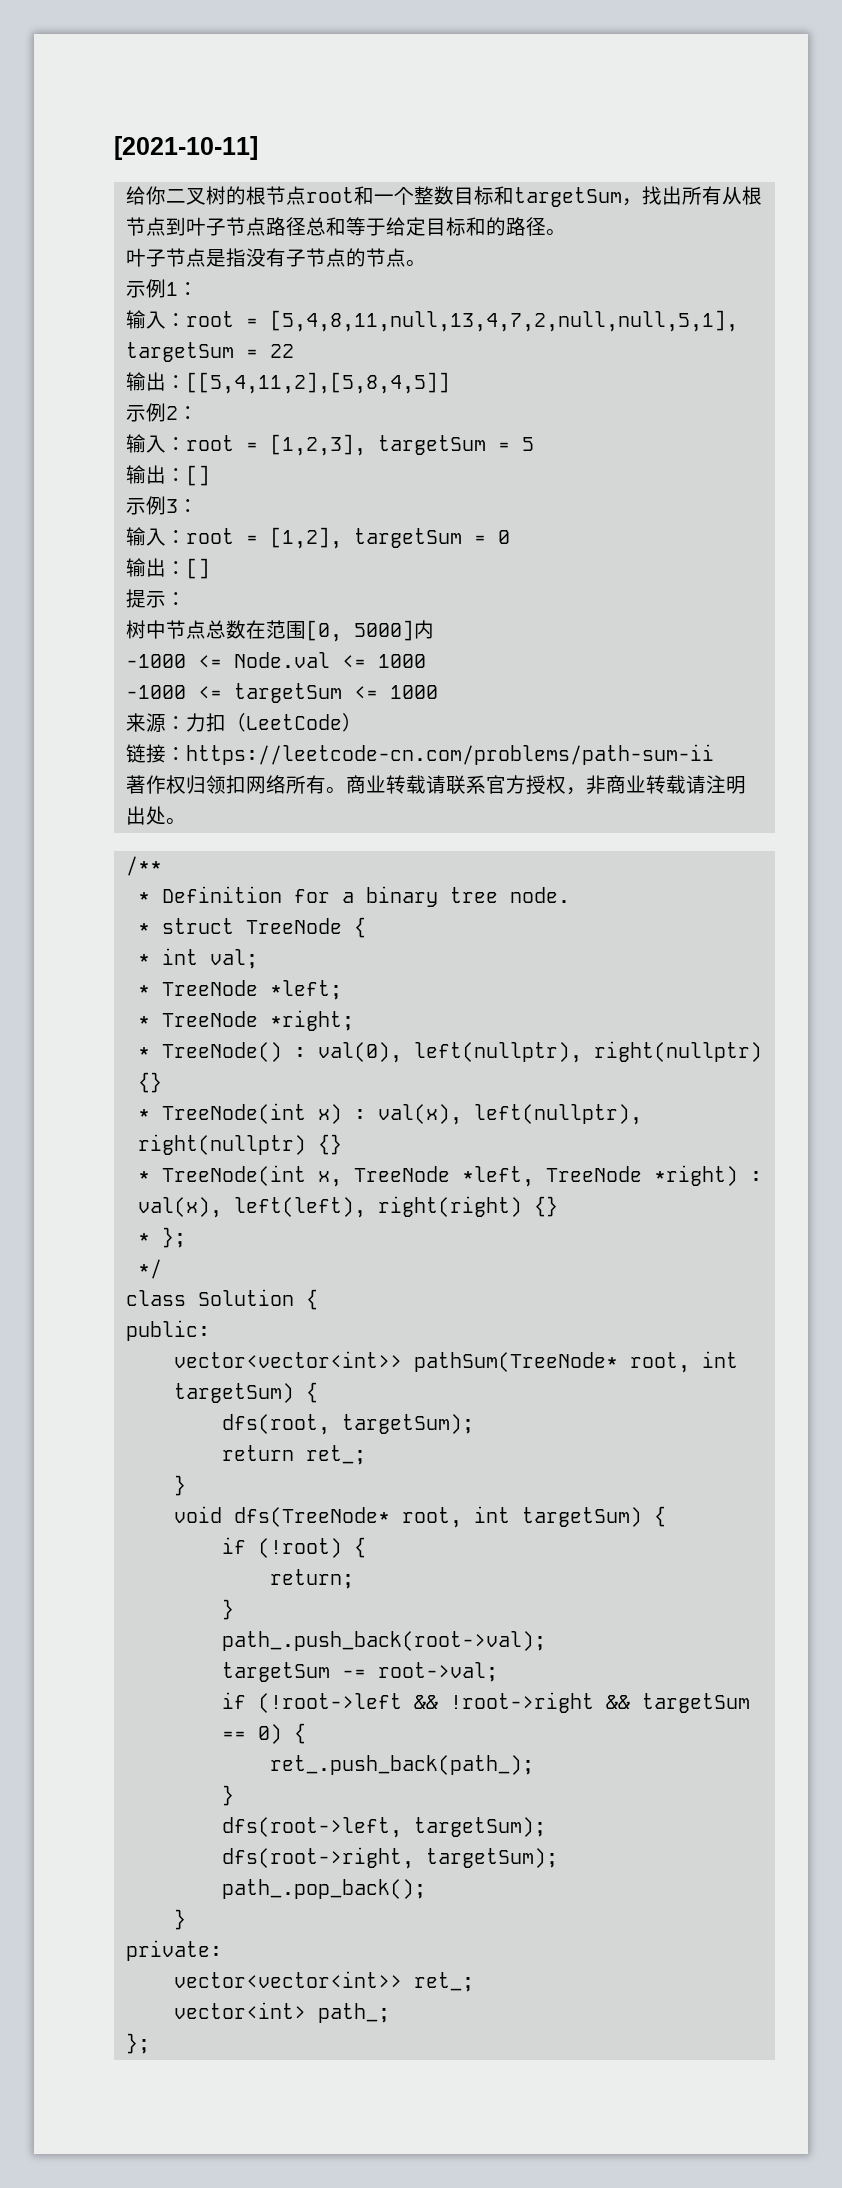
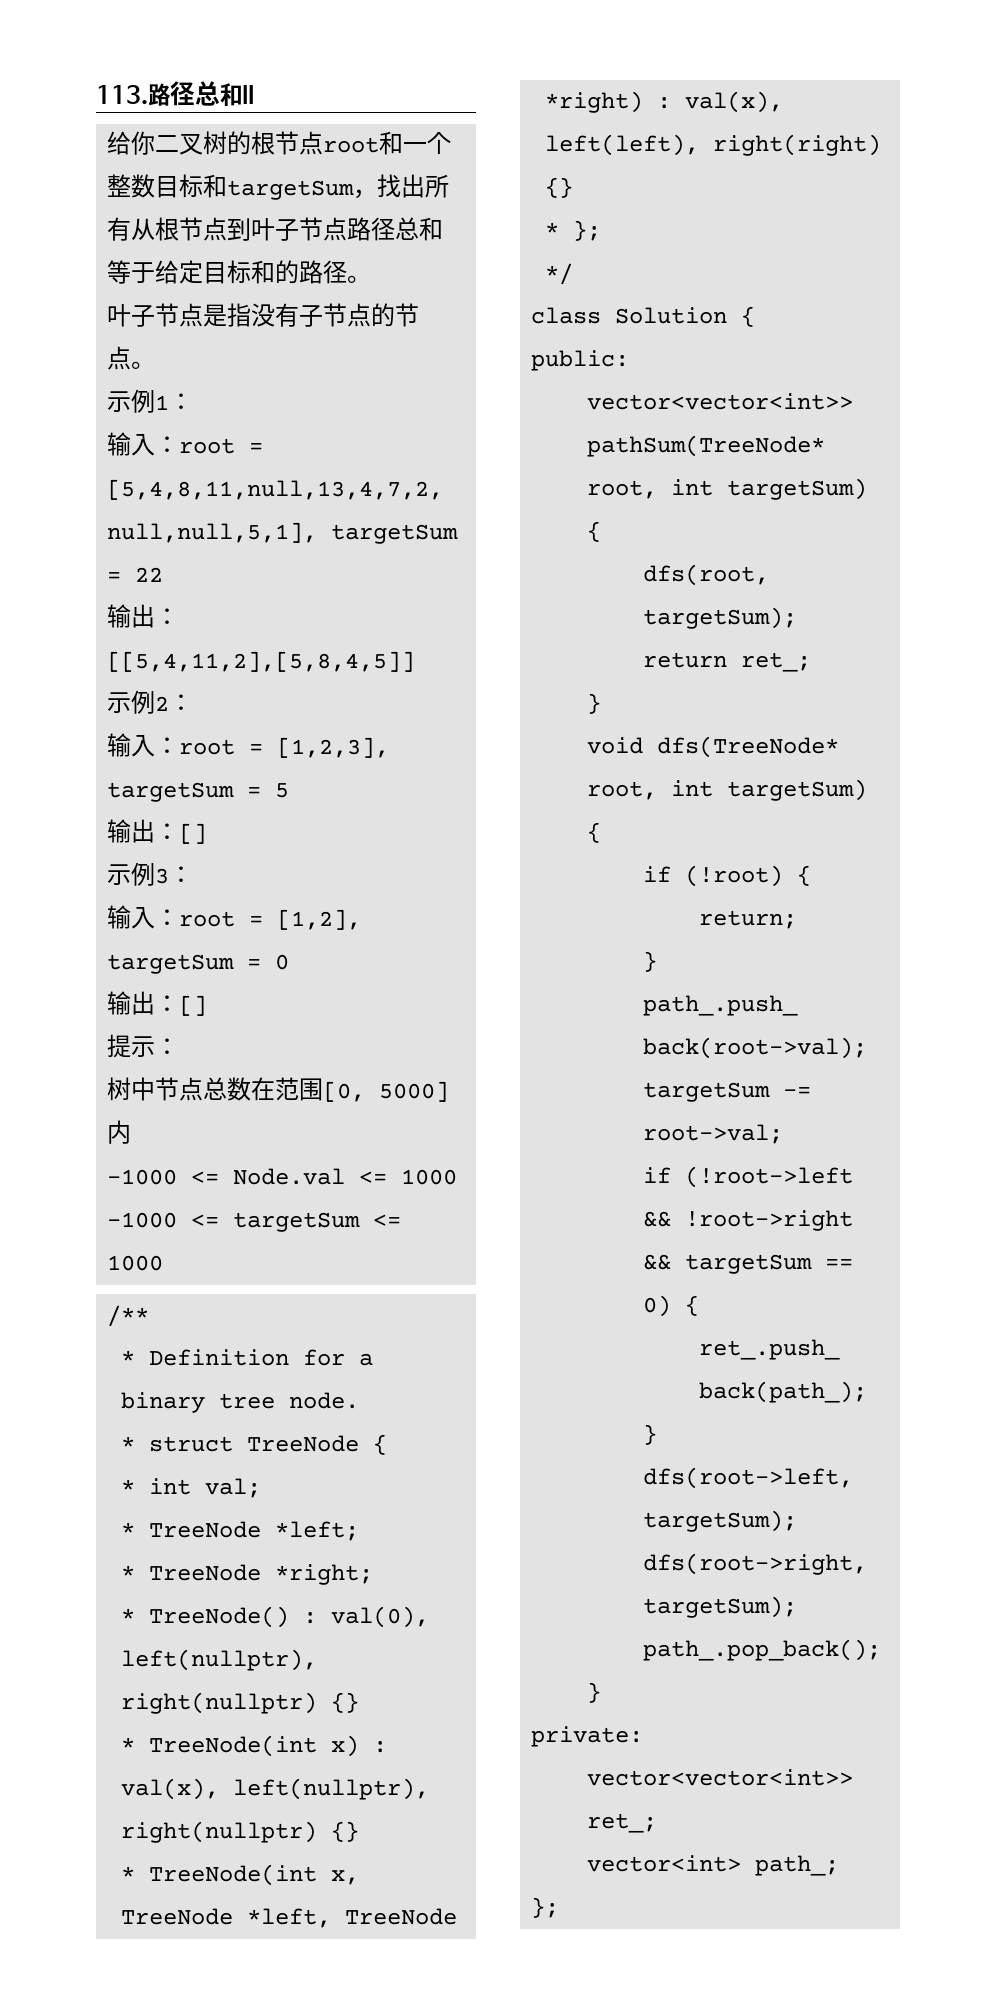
- [2021-10-11]
+ 113.路径总和II
- 来源：力扣（LeetCode）
- 链接：https://leetcode-cn.com/problems/path-sum-ii
- 著作权归领扣网络所有。商业转载请联系官方授权，非商业转载请注明出处。

